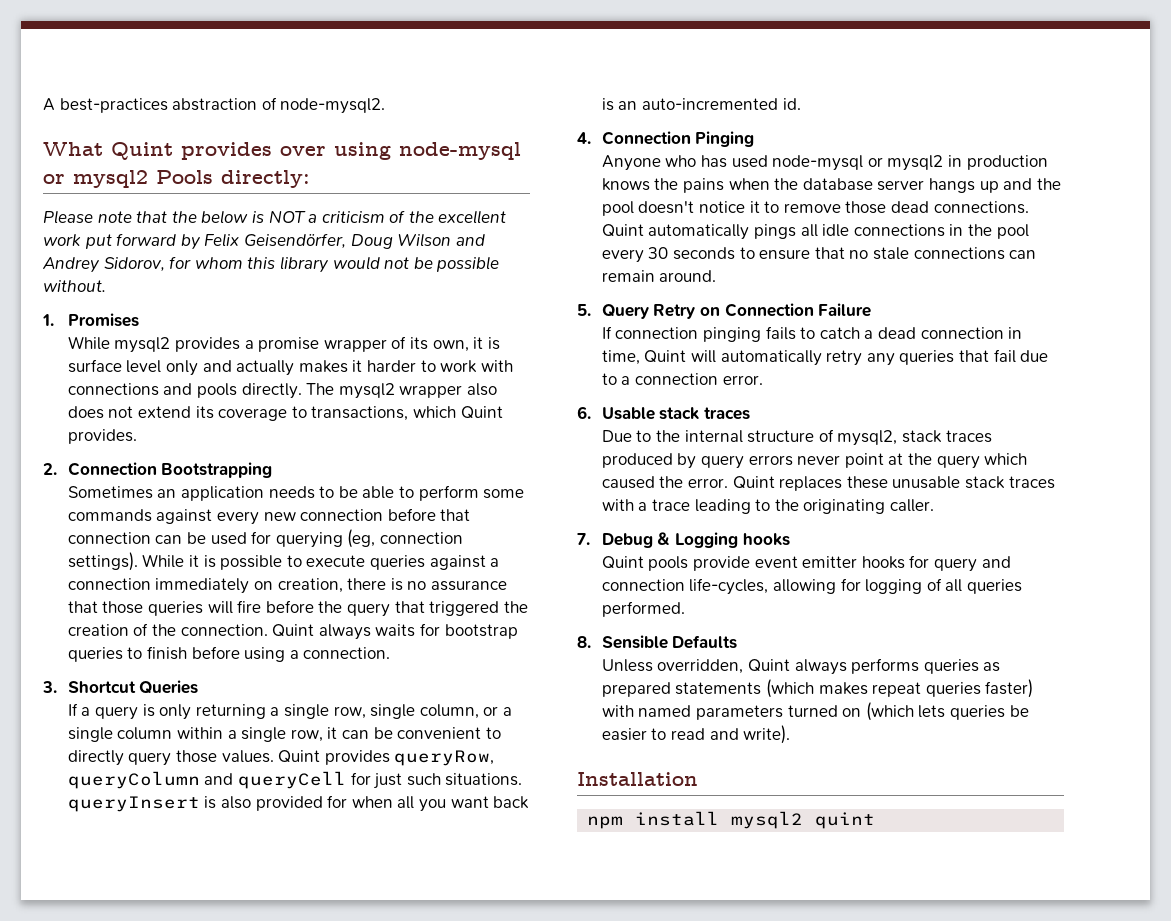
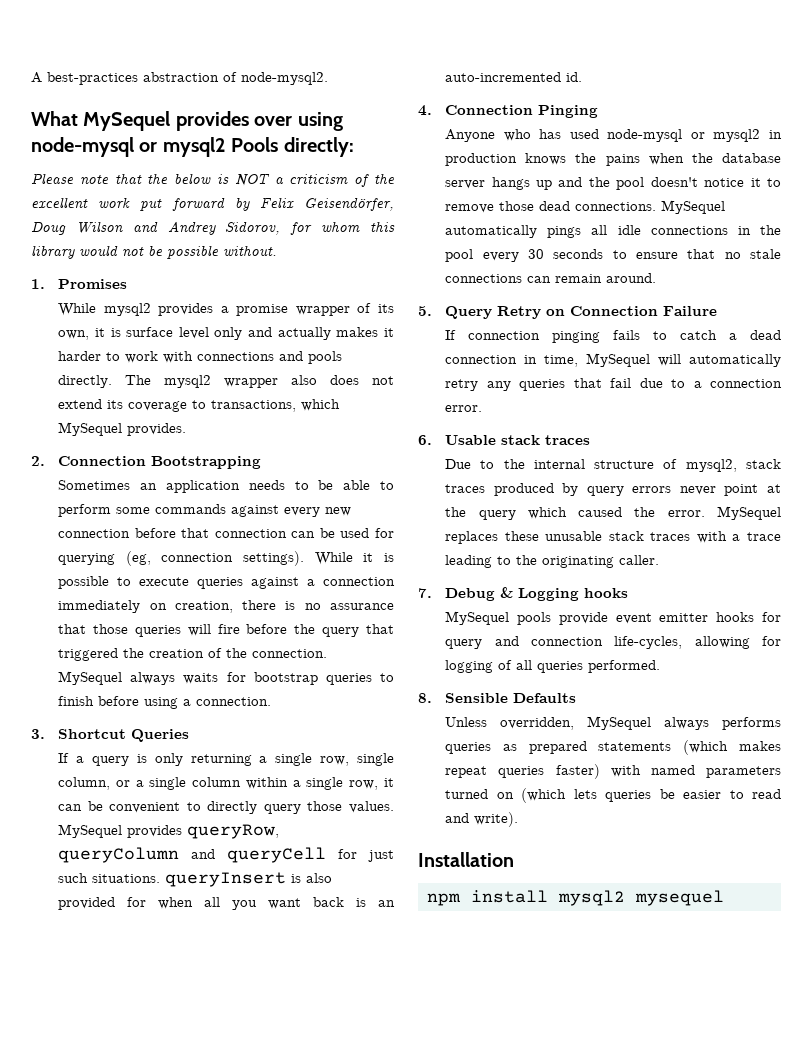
- What Quint provides over using node-mysql or mysql2 Pools directly:
+ What MySequel provides over using node-mysql or mysql2 Pools directly:
- The mysql2 wrapper also does not extend its coverage to transactions, which Quint provides.
+ The mysql2 wrapper also does not extend its coverage to transactions, which MySequel provides.
- Quint always waits for bootstrap queries to finish before using a connection.
+ MySequel always waits for bootstrap queries to finish before using a connection.
- Quint provides queryRow, queryColumn and queryCell for just such situations. queryInsert is also provided for when all you want back is an auto-incremented id.
+ MySequel provides queryRow, queryColumn and queryCell for just such situations. queryInsert is also provided for when all you want back is an auto-incremented id.
- Quint automatically pings all idle connections in the pool every 30 seconds to ensure that no stale connections can remain around.
+ MySequel automatically pings all idle connections in the pool every 30 seconds to ensure that no stale connections can remain around.
- If connection pinging fails to catch a dead connection in time, Quint will automatically retry any queries that fail due to a connection error.
+ If connection pinging fails to catch a dead connection in time, MySequel will automatically retry any queries that fail due to a connection error.
- Quint replaces these unusable stack traces with a trace leading to the originating caller.
+ MySequel replaces these unusable stack traces with a trace leading to the originating caller.
- Quint pools provide event emitter hooks for query and connection life-cycles, allowing for logging of all queries performed.
+ MySequel pools provide event emitter hooks for query and connection life-cycles, allowing for logging of all queries performed.
- Unless overridden, Quint always performs queries as prepared statements (which makes repeat queries faster) with named parameters turned on (which lets queries be easier to read and write).
+ Unless overridden, MySequel always performs queries as prepared statements (which makes repeat queries faster) with named parameters turned on (which lets queries be easier to read and write).
- npm install mysql2 quint
+ npm install mysql2 mysequel

